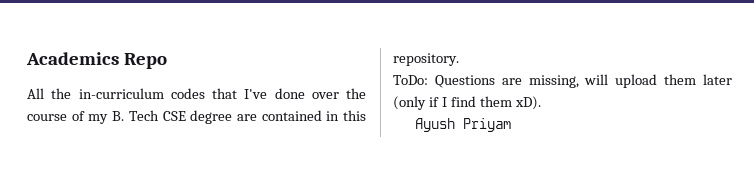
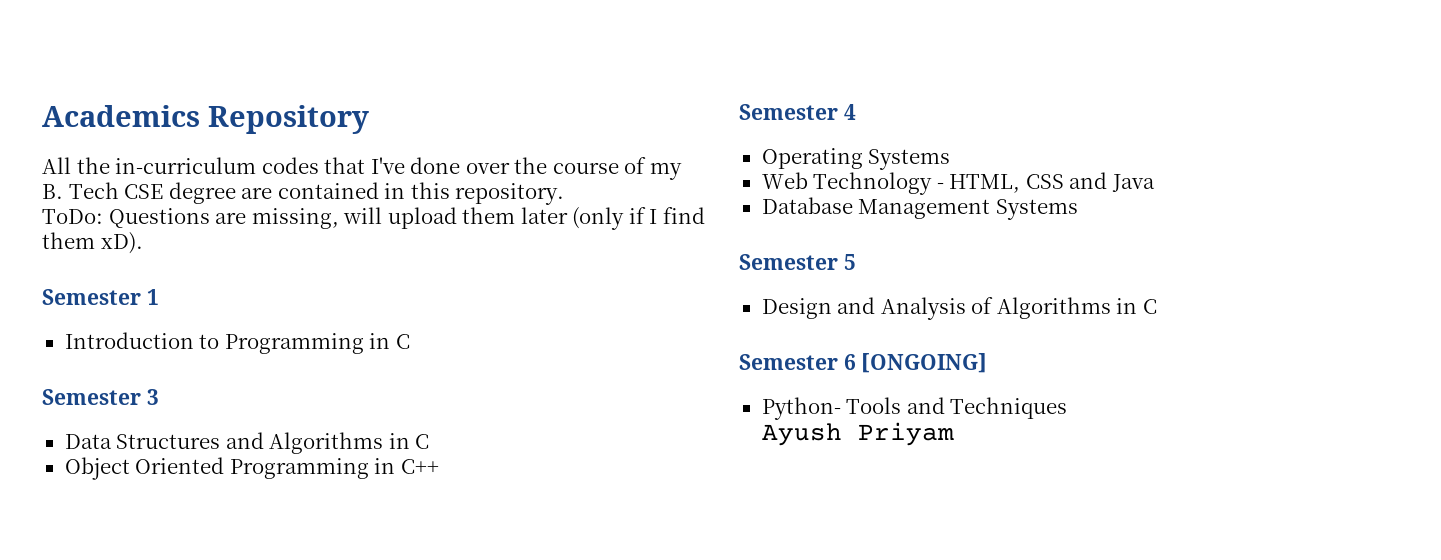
- Academics Repo
+ Academics Repository
+ Semester 1
+ Introduction to Programming in C
+ Semester 3
+ Data Structures and Algorithms in C
+ Object Oriented Programming in C++
+ Semester 4
+ Operating Systems
+ Web Technology - HTML, CSS and Java
+ Database Management Systems
+ Semester 5
+ Design and Analysis of Algorithms in C
+ Semester 6 [ONGOING]
+ Python- Tools and Techniques

